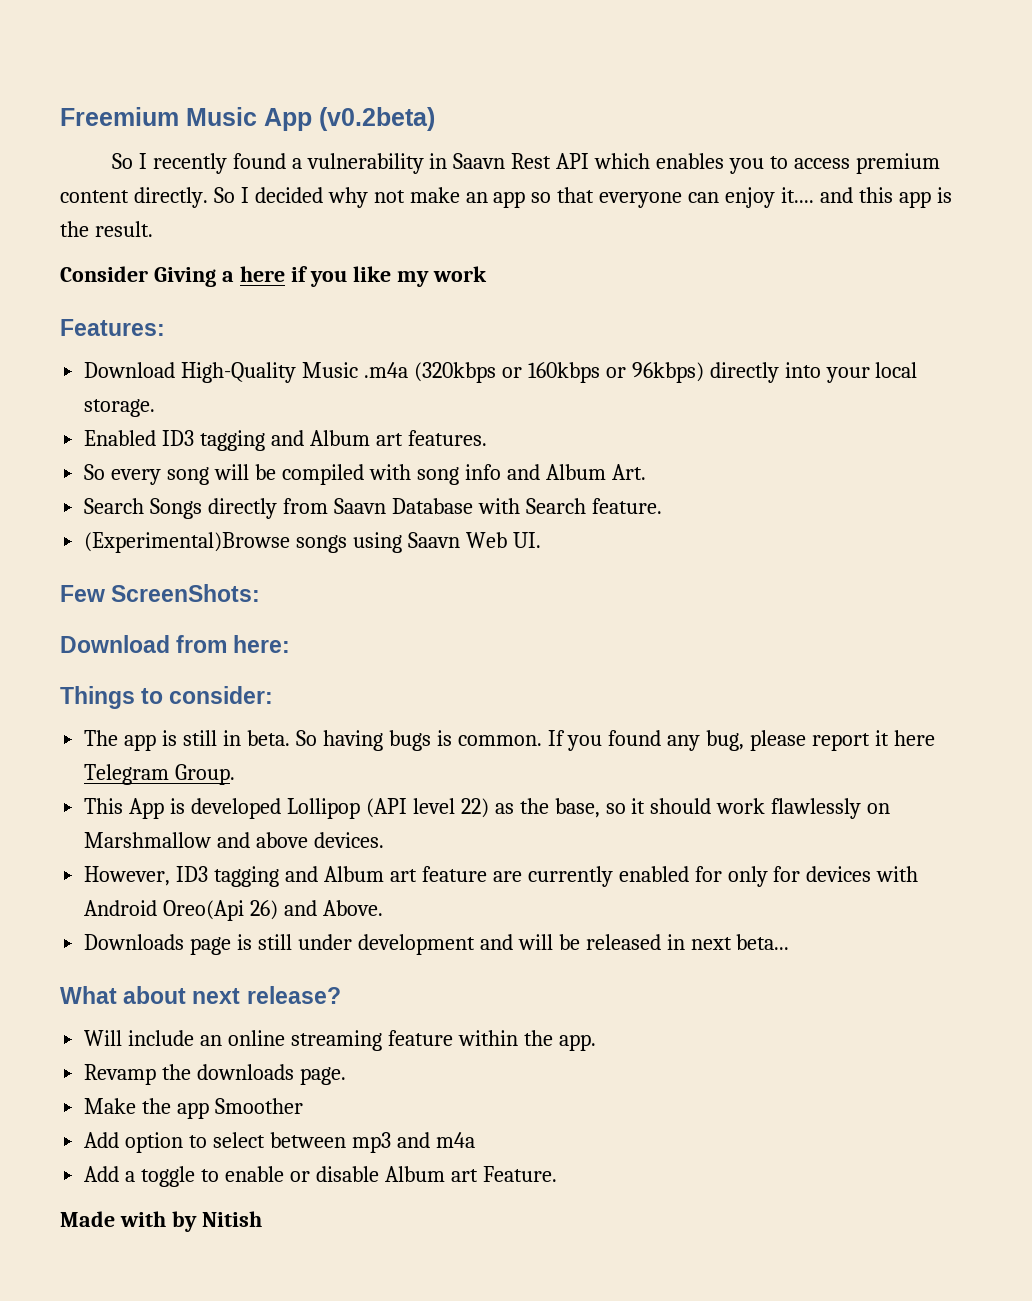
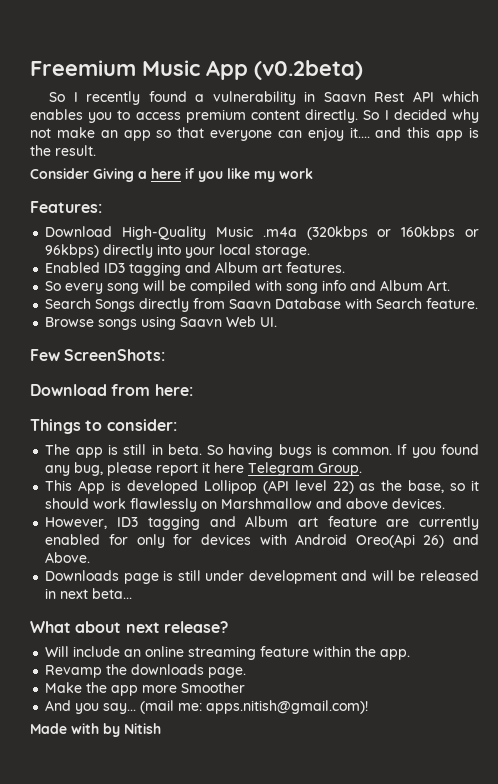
- (Experimental)Browse songs using Saavn Web UI.
+ Browse songs using Saavn Web UI.
- Make the app Smoother
+ Make the app more Smoother
- Add option to select between mp3 and m4a
- Add a toggle to enable or disable Album art Feature.
+ And you say... (mail me: apps.nitish@gmail.com)!

